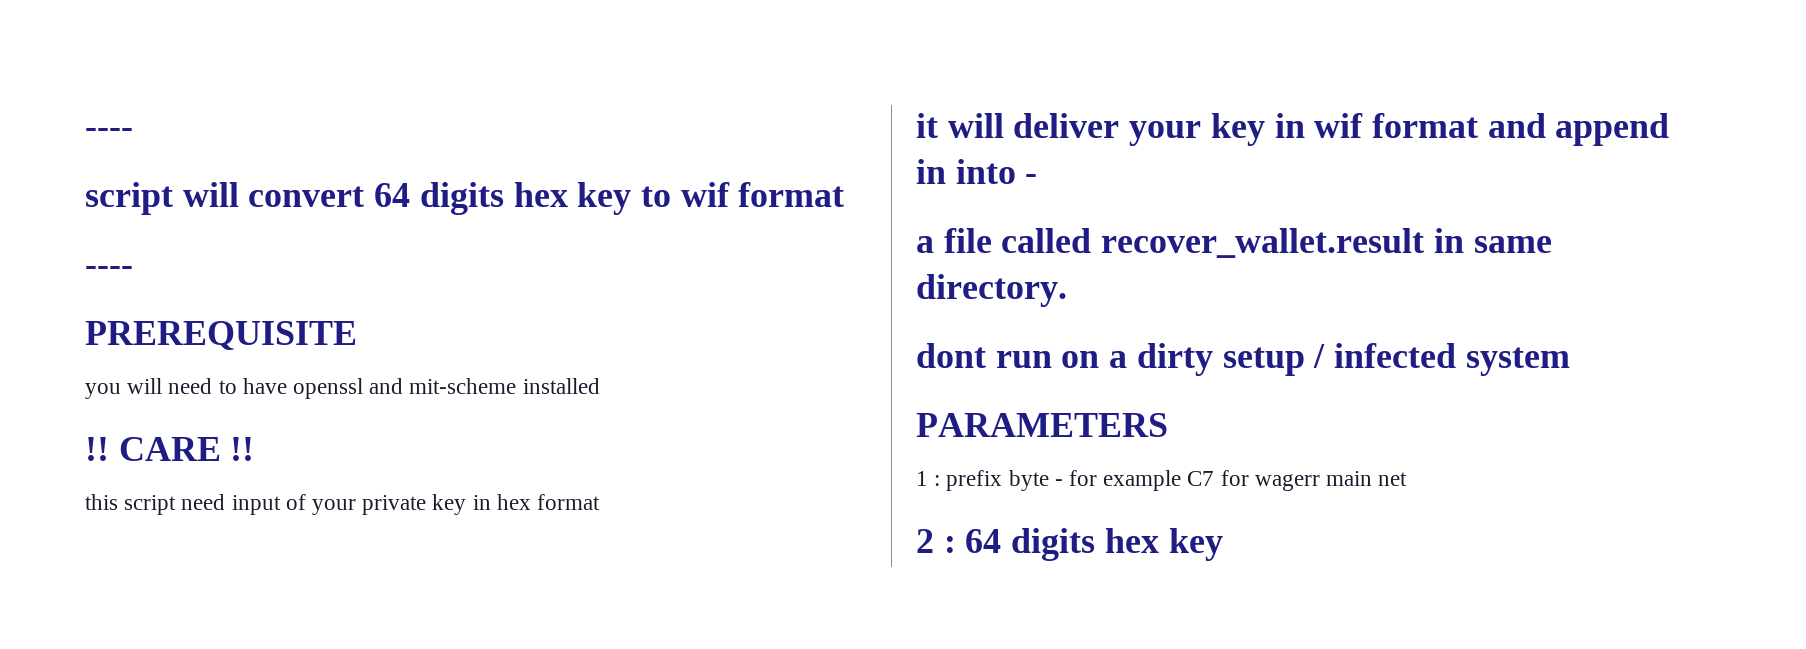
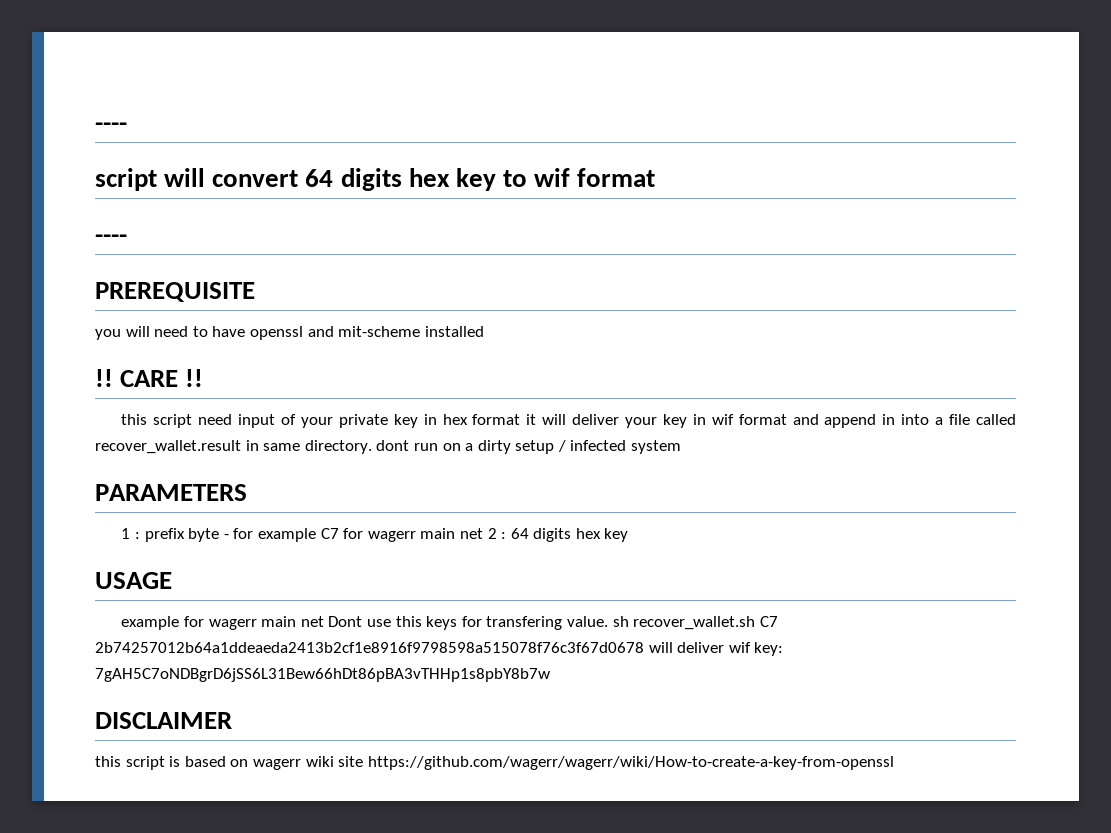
- this script need input of your private key in hex format
- it will deliver your key in wif format and append in into -
- a file called recover_wallet.result in same directory.
- dont run on a dirty setup / infected system
+ this script need input of your private key in hex format it will deliver your key in wif format and append in into a file called recover_wallet.result in same directory. dont run on a dirty setup / infected system
- 1 : prefix byte - for example C7 for wagerr main net
- 2 : 64 digits hex key
+ 1 : prefix byte - for example C7 for wagerr main net 2 : 64 digits hex key
+ USAGE
+ example for wagerr main net Dont use this keys for transfering value. sh recover_wallet.sh C7 2b74257012b64a1ddeaeda2413b2cf1e8916f9798598a515078f76c3f67d0678 will deliver wif key: 7gAH5C7oNDBgrD6jSS6L31Bew66hDt86pBA3vTHHp1s8pbY8b7w
+ DISCLAIMER
+ this script is based on wagerr wiki site https://github.com/wagerr/wagerr/wiki/How-to-create-a-key-from-openssl

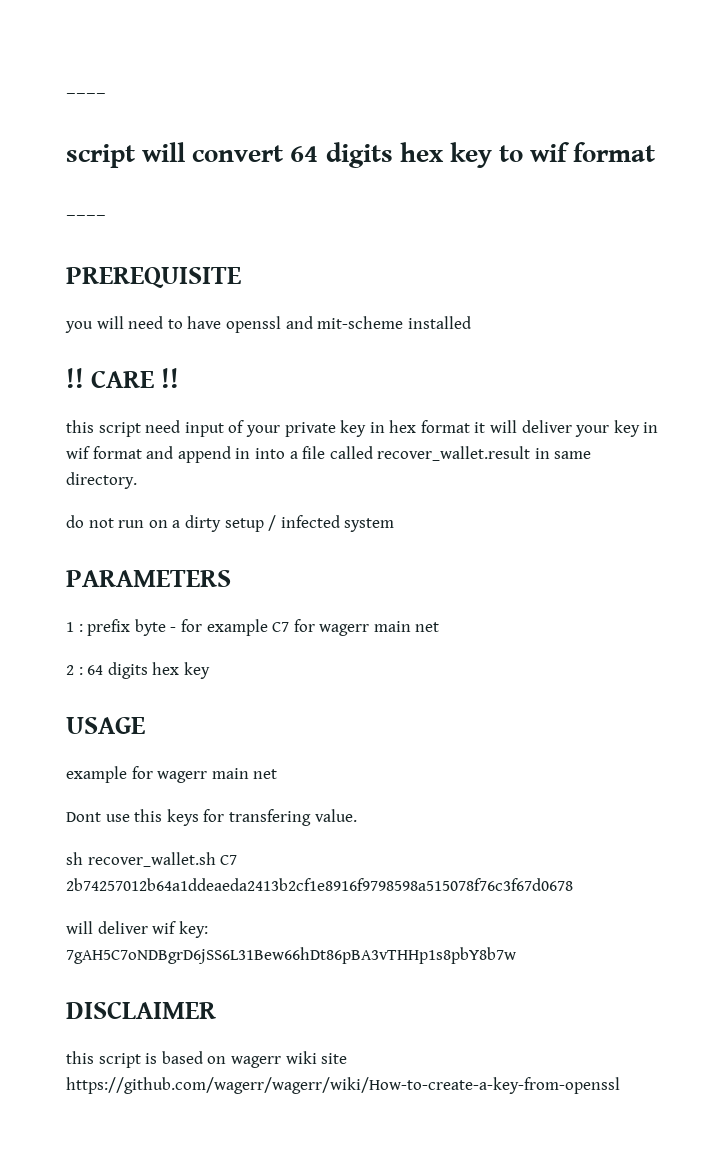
- this script need input of your private key in hex format it will deliver your key in wif format and append in into a file called recover_wallet.result in same directory. dont run on a dirty setup / infected system
+ this script need input of your private key in hex format it will deliver your key in wif format and append in into a file called recover_wallet.result in same directory.
+ do not run on a dirty setup / infected system
- 1 : prefix byte - for example C7 for wagerr main net 2 : 64 digits hex key
+ 1 : prefix byte - for example C7 for wagerr main net
+ 2 : 64 digits hex key
- example for wagerr main net Dont use this keys for transfering value. sh recover_wallet.sh C7 2b74257012b64a1ddeaeda2413b2cf1e8916f9798598a515078f76c3f67d0678 will deliver wif key: 7gAH5C7oNDBgrD6jSS6L31Bew66hDt86pBA3vTHHp1s8pbY8b7w
+ example for wagerr main net
+ Dont use this keys for transfering value.
+ sh recover_wallet.sh C7 2b74257012b64a1ddeaeda2413b2cf1e8916f9798598a515078f76c3f67d0678
+ will deliver wif key: 7gAH5C7oNDBgrD6jSS6L31Bew66hDt86pBA3vTHHp1s8pbY8b7w

